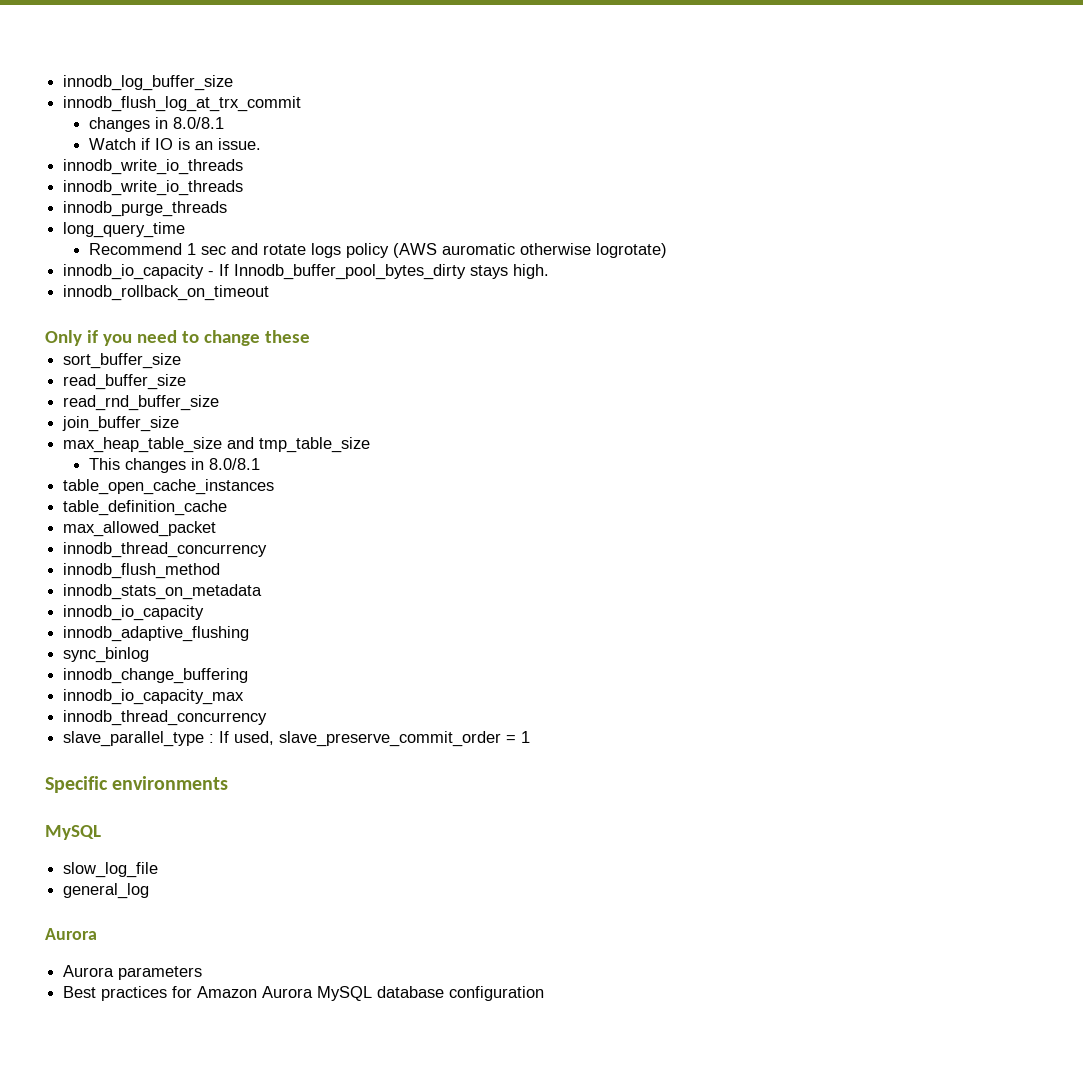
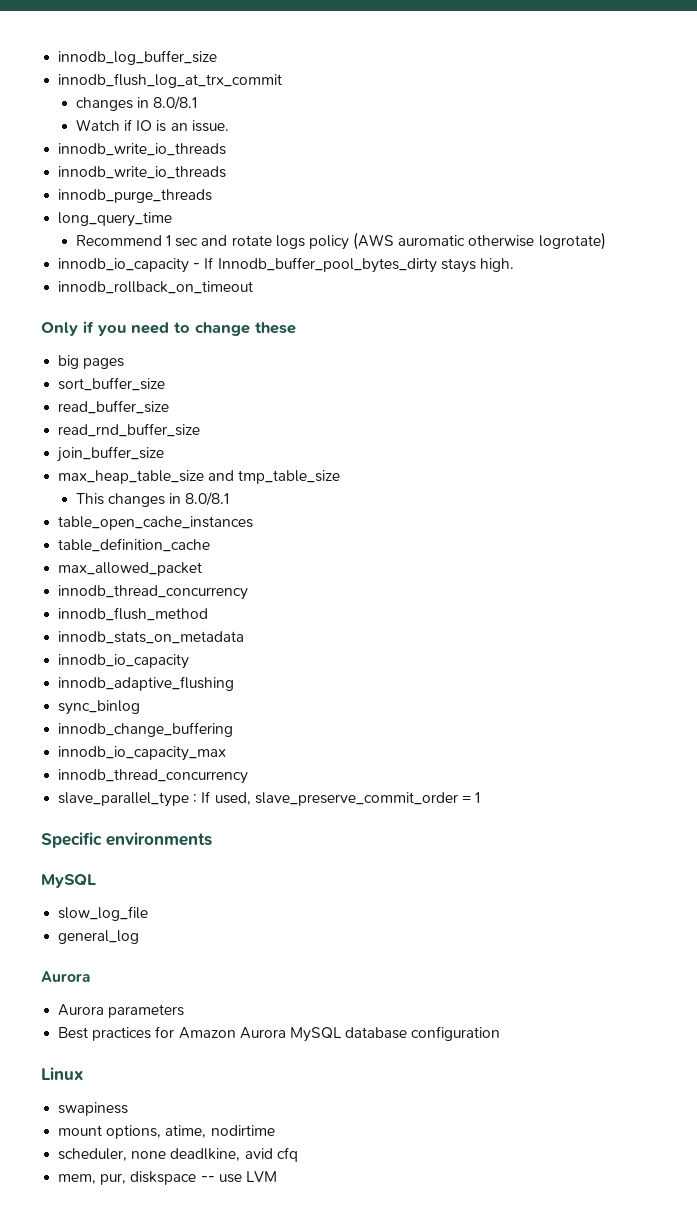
+ big pages
+ Linux
+ swapiness
+ mount options, atime, nodirtime
+ scheduler, none deadlkine, avid cfq
+ mem, pur, diskspace -- use LVM

